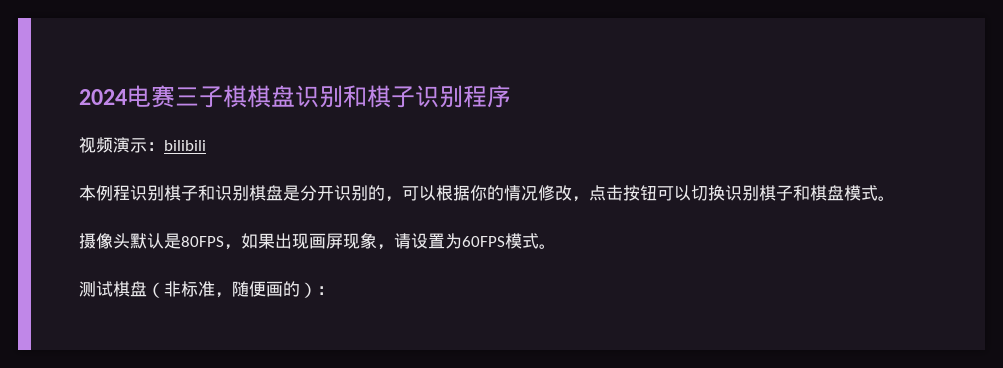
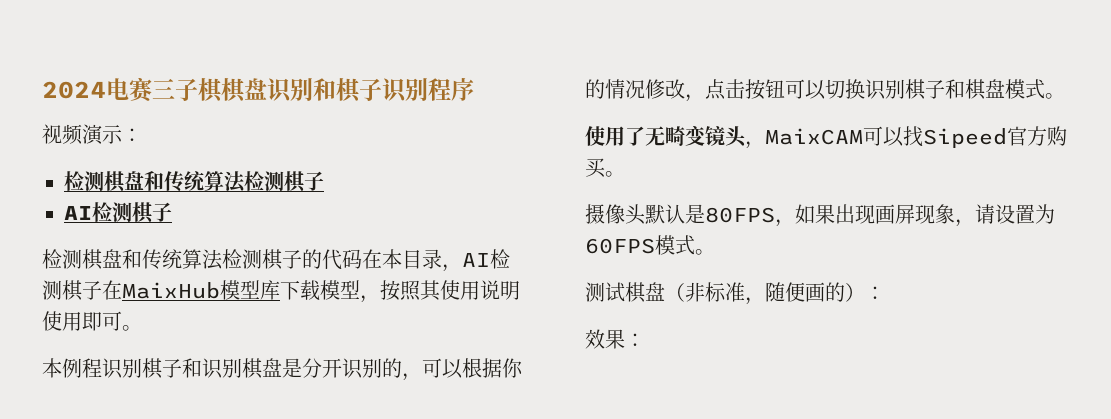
- 视频演示：bilibili
+ 视频演示：
+ 检测棋盘和传统算法检测棋子
+ AI检测棋子
+ 检测棋盘和传统算法检测棋子的代码在本目录，AI检测棋子在MaixHub模型库下载模型，按照其使用说明使用即可。
+ 使用了无畸变镜头，MaixCAM可以找Sipeed官方购买。
+ 效果：

